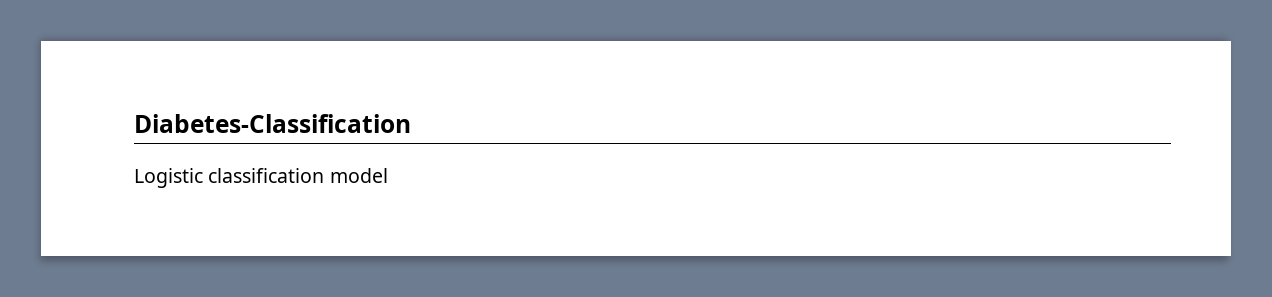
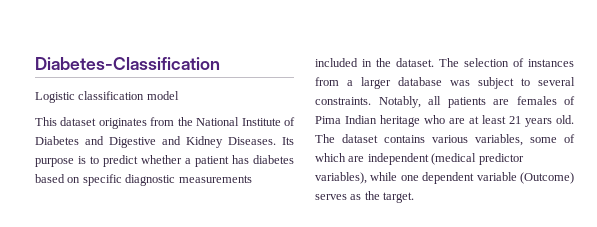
+ This dataset originates from the National Institute of Diabetes and Digestive and Kidney Diseases. Its purpose is to predict whether a patient has diabetes based on specific diagnostic measurements included in the dataset. The selection of instances from a larger database was subject to several constraints. Notably, all patients are females of Pima Indian heritage who are at least 21 years old. The dataset contains various variables, some of which are independent (medical predictor variables), while one dependent variable (Outcome) serves as the target.

